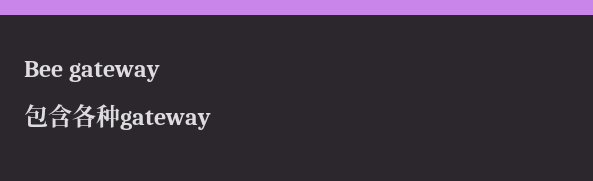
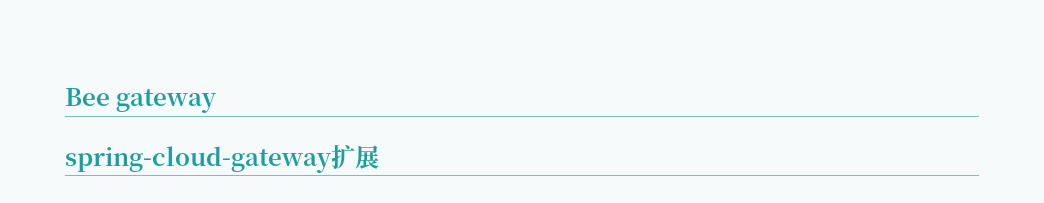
- 包含各种gateway
+ spring-cloud-gateway扩展

